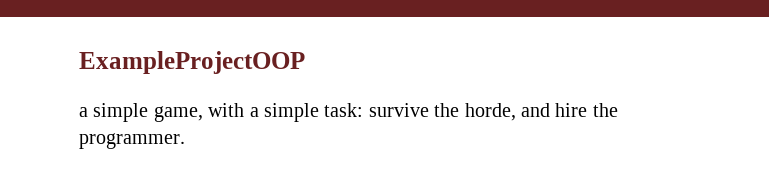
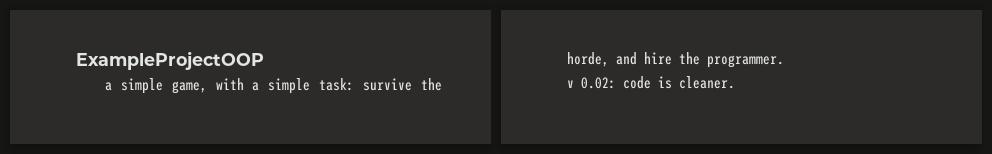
+ v 0.02: code is cleaner.

